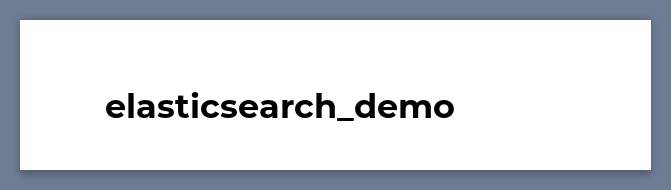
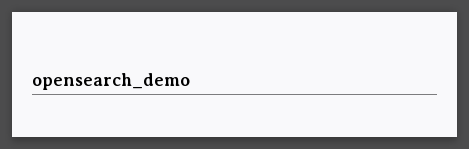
- elasticsearch_demo
+ opensearch_demo

